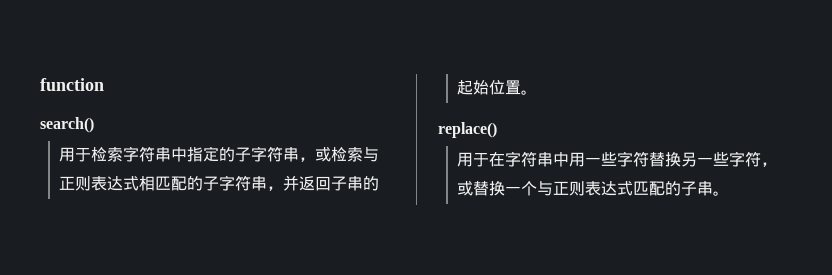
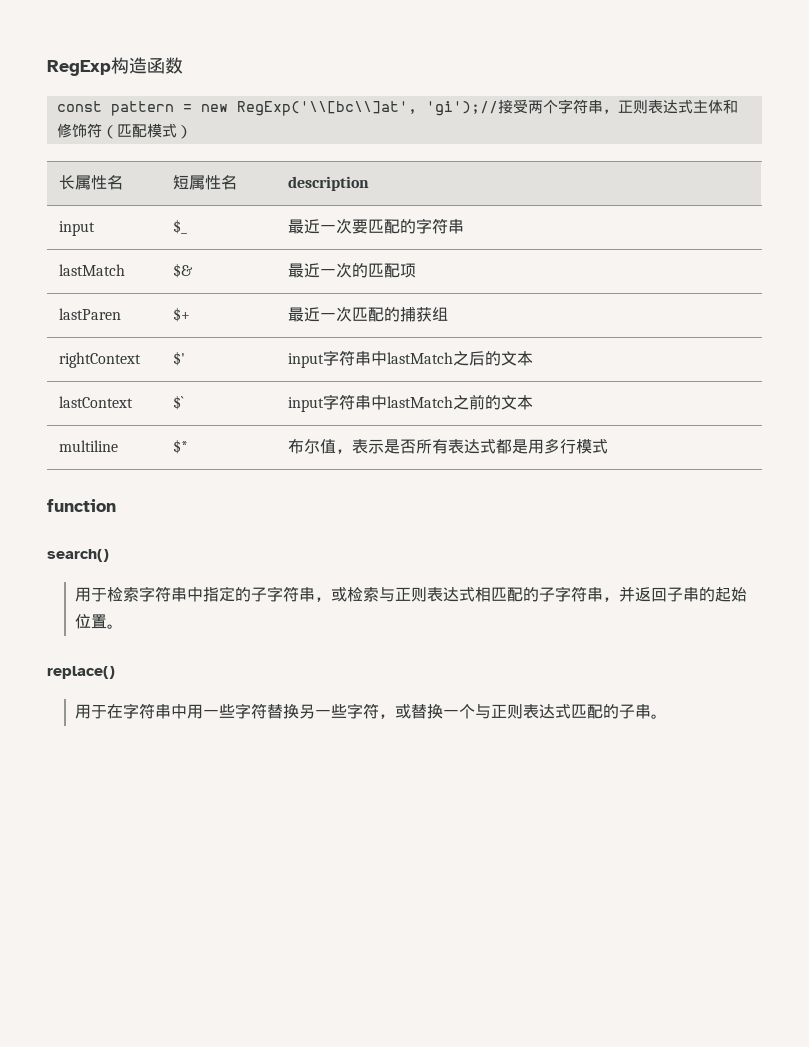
+ RegExp构造函数
+ const pattern = new RegExp('\\[bc\\]at', 'gi');//接受两个字符串，正则表达式主体和修饰符（匹配模式）
+ 长属性名 | 短属性名 | description
+ input | $_ | 最近一次要匹配的字符串
+ lastMatch | $& | 最近一次的匹配项
+ lastParen | $+ | 最近一次匹配的捕获组
+ rightContext | $' | input字符串中lastMatch之后的文本
+ lastContext | $` | input字符串中lastMatch之前的文本
+ multiline | $* | 布尔值，表示是否所有表达式都是用多行模式

